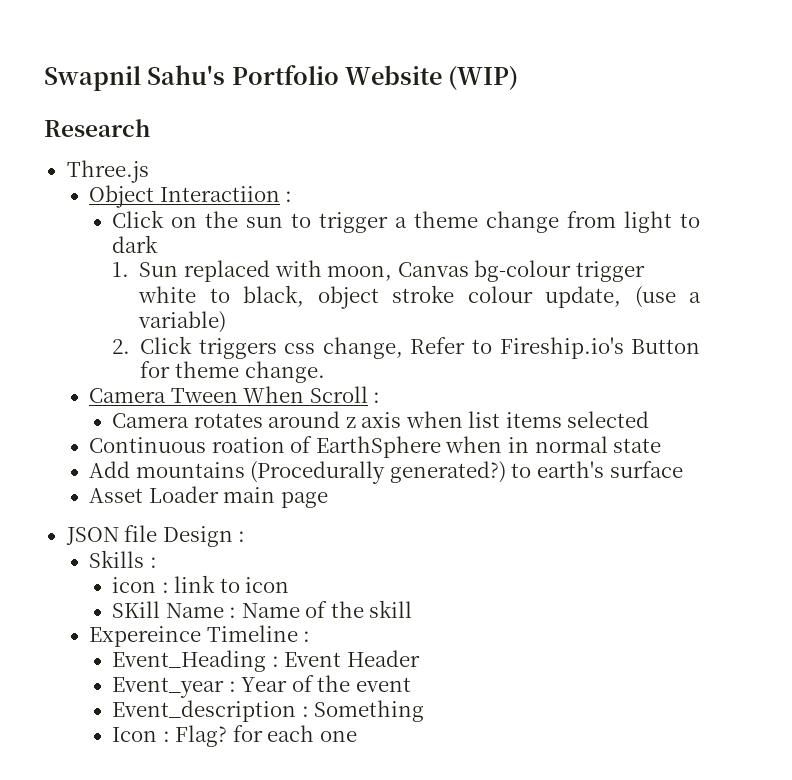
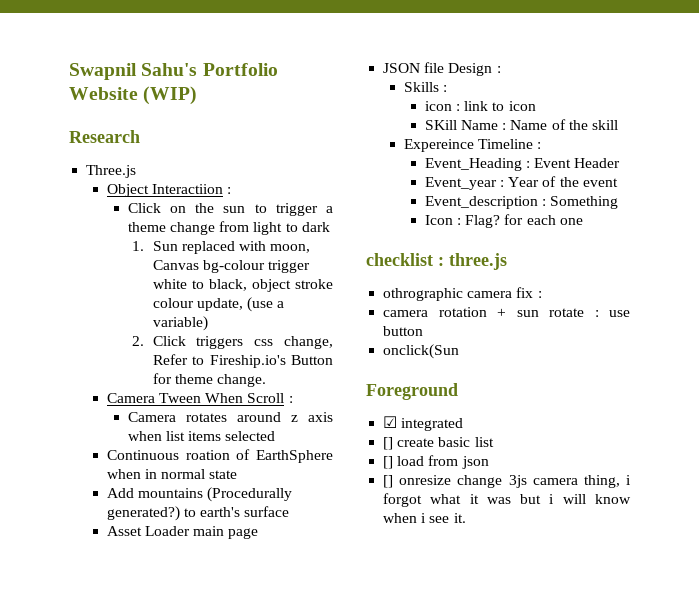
+ checklist : three.js
+ othrographic camera fix :
+ camera rotation + sun rotate : use button
+ onclick(Sun
+ Foreground
+ ☑ integrated
+ [] create basic list
+ [] load from json
+ [] onresize change 3js camera thing, i forgot what it was but i will know when i see it.

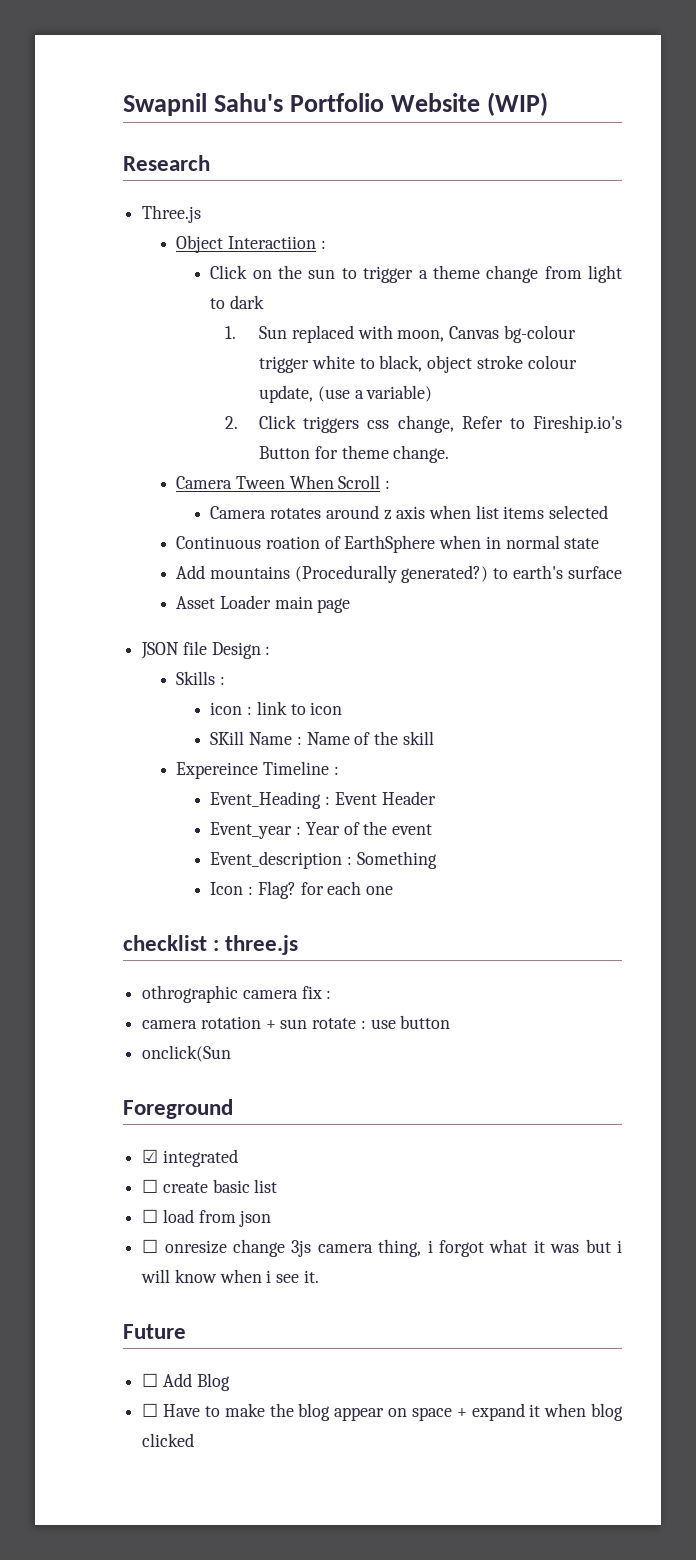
- [] create basic list
+ ☐ create basic list
- [] load from json
+ ☐ load from json
- [] onresize change 3js camera thing, i forgot what it was but i will know when i see it.
+ ☐ onresize change 3js camera thing, i forgot what it was but i will know when i see it.
+ Future
+ ☐ Add Blog
+ ☐ Have to make the blog appear on space + expand it when blog clicked

